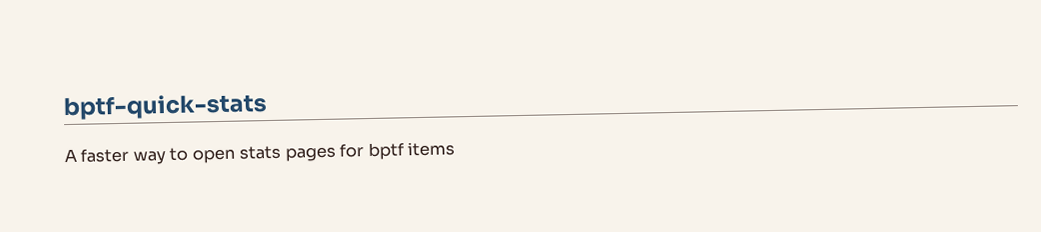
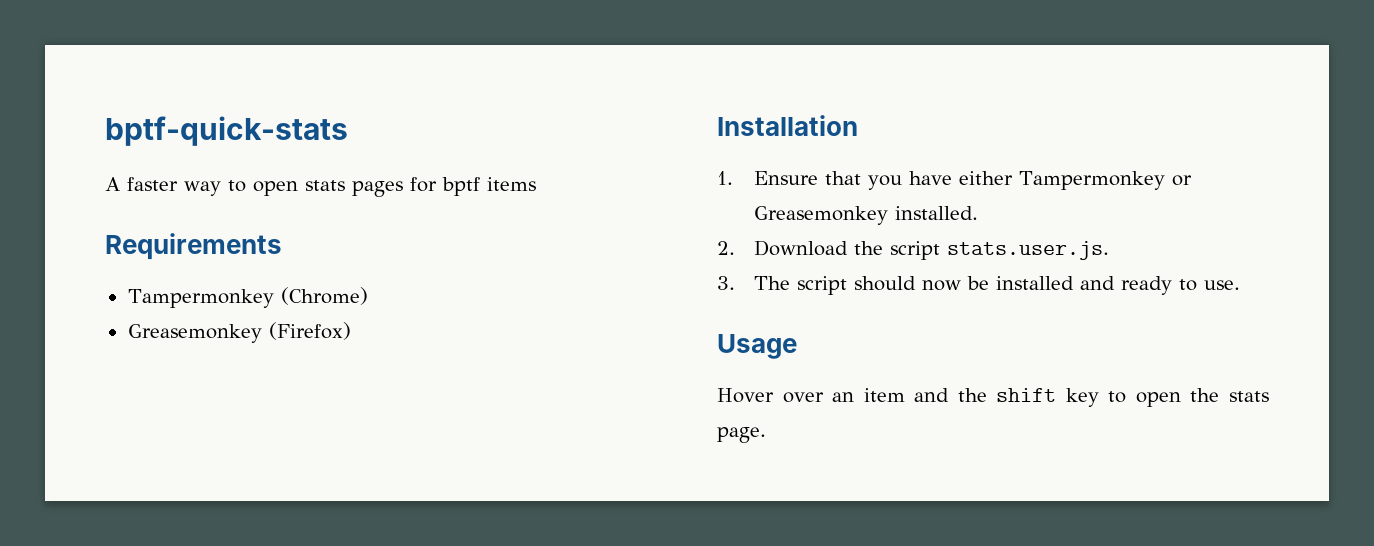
+ Requirements
+ Tampermonkey (Chrome)
+ Greasemonkey (Firefox)
+ Installation
+ 1. Ensure that you have either Tampermonkey or Greasemonkey installed.
+ 2. Download the script stats.user.js.
+ 3. The script should now be installed and ready to use.
+ Usage
+ Hover over an item and the shift key to open the stats page.

